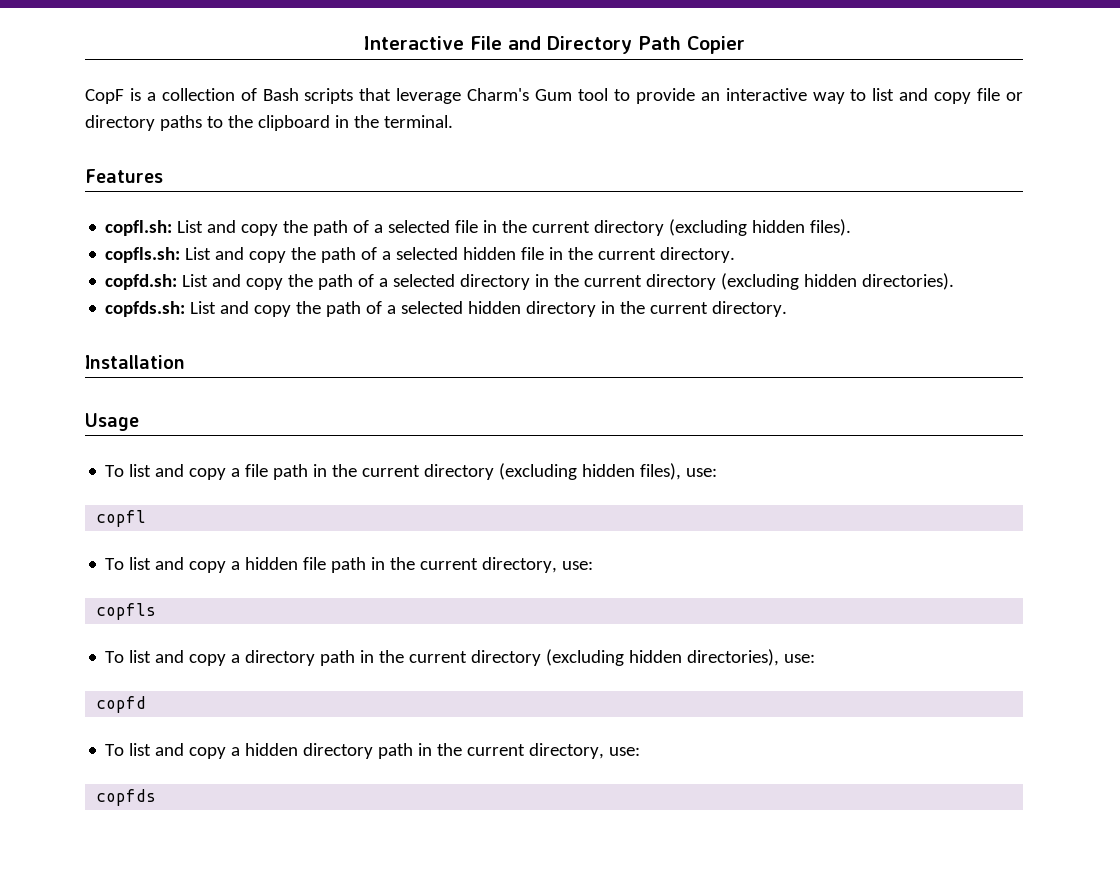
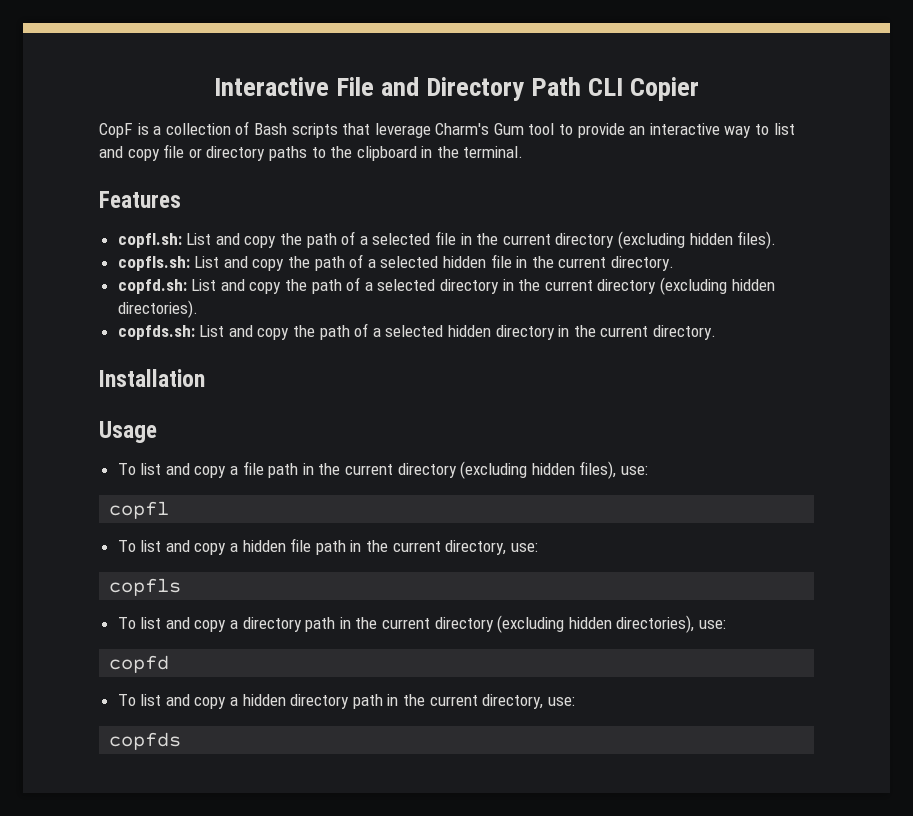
- Interactive File and Directory Path Copier
+ Interactive File and Directory Path CLI Copier

